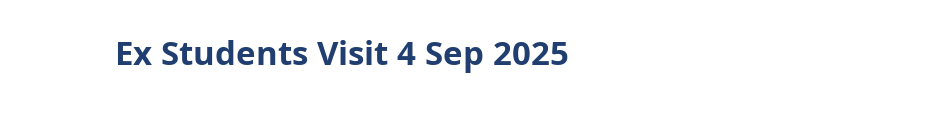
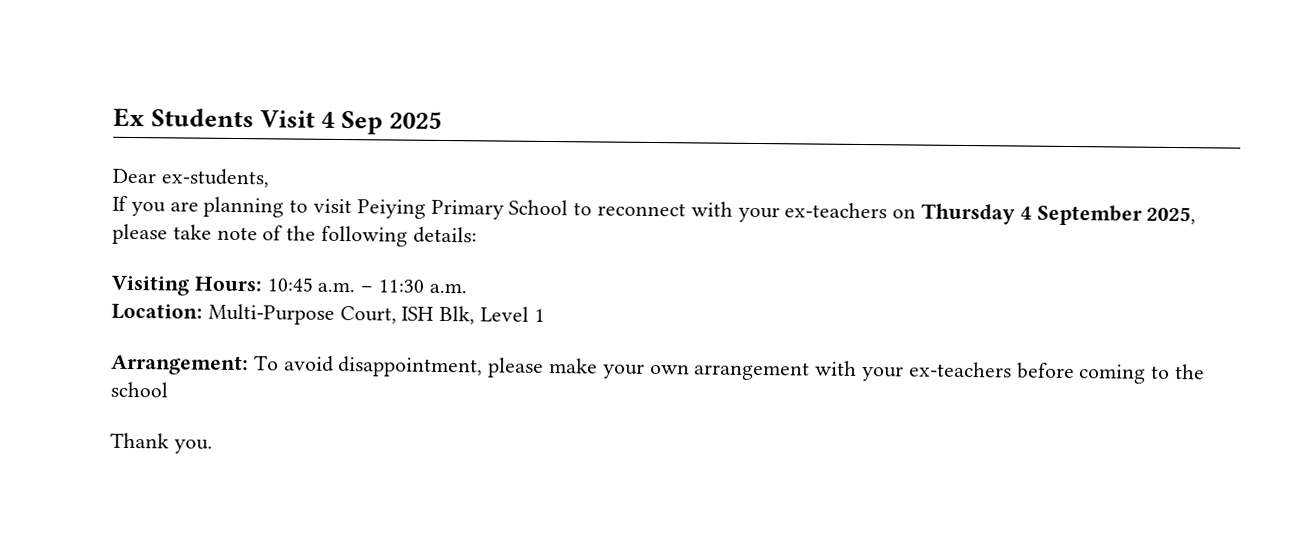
+ Dear ex-students,
+ If you are planning to visit Peiying Primary School to reconnect with your ex-teachers on Thursday 4 September 2025, please take note of the following details:
+ Visiting Hours: 10:45 a.m. – 11:30 a.m.
+ Location: Multi-Purpose Court, ISH Blk, Level 1
+ Arrangement: To avoid disappointment, please make your own arrangement with your ex-teachers before coming to the school
+ Thank you.

